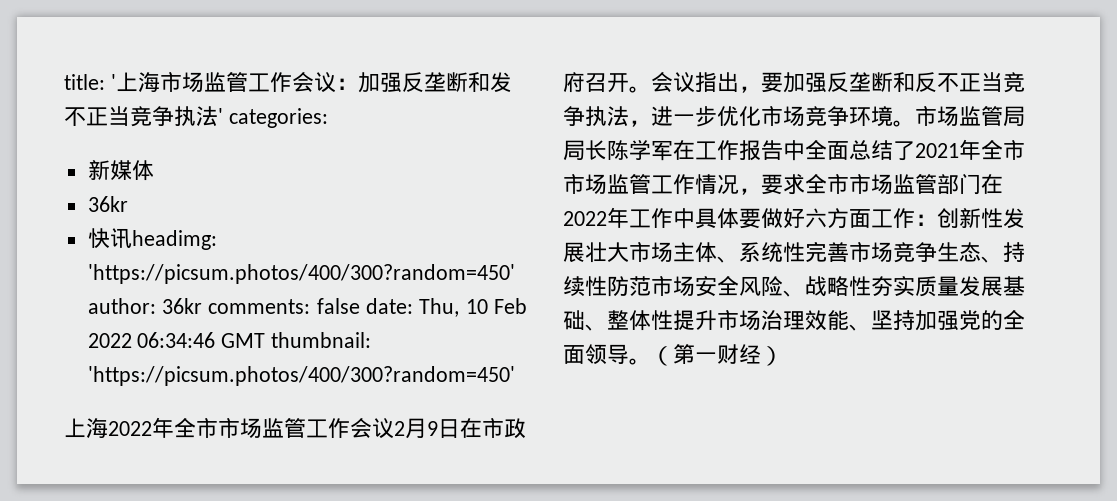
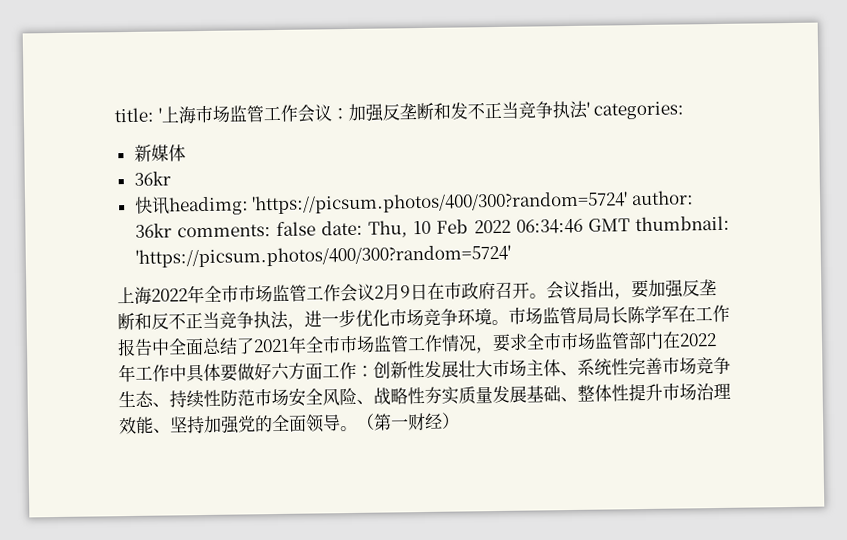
- 快讯headimg: 'https://picsum.photos/400/300?random=450' author: 36kr comments: false date: Thu, 10 Feb 2022 06:34:46 GMT thumbnail: 'https://picsum.photos/400/300?random=450'
+ 快讯headimg: 'https://picsum.photos/400/300?random=5724' author: 36kr comments: false date: Thu, 10 Feb 2022 06:34:46 GMT thumbnail: 'https://picsum.photos/400/300?random=5724'

